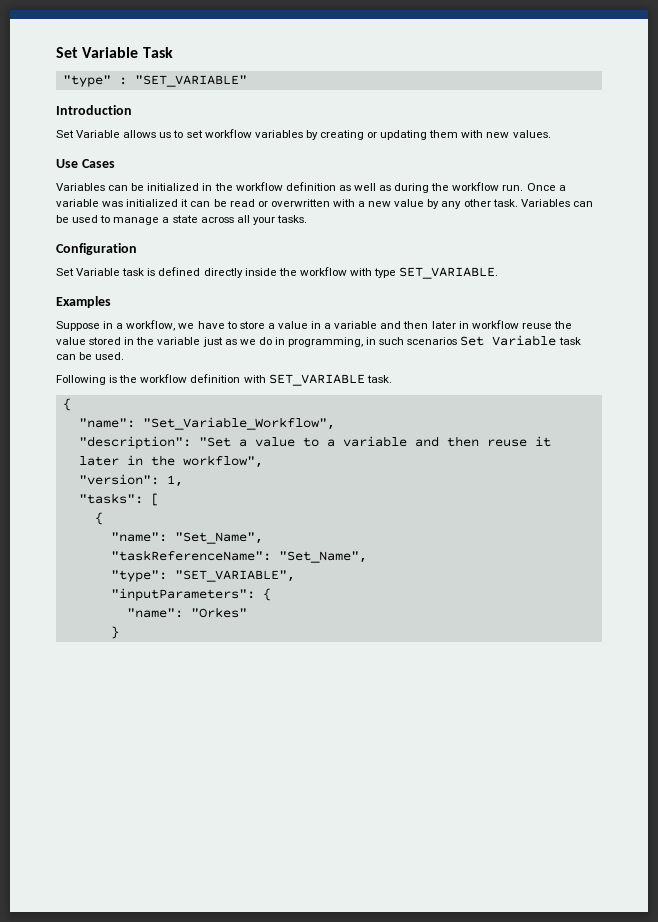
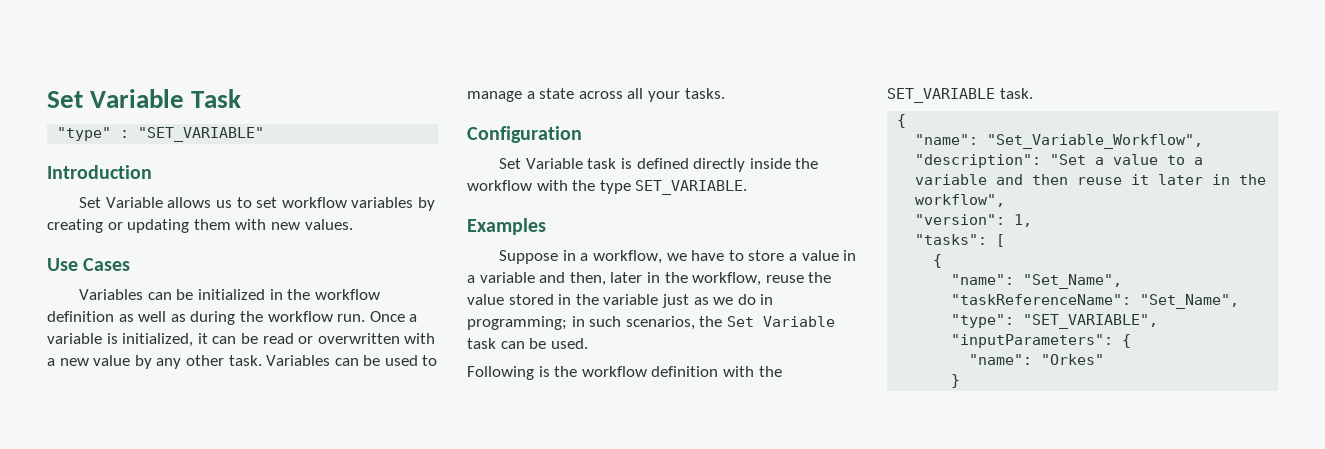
- Once a variable was initialized it can be read or overwritten with a new value by any other task.
+ Once a variable is initialized, it can be read or overwritten with a new value by any other task.
- Set Variable task is defined directly inside the workflow with type SET_VARIABLE.
+ Set Variable task is defined directly inside the workflow with the type SET_VARIABLE.
- Suppose in a workflow, we have to store a value in a variable and then later in workflow reuse the value stored in the variable just as we do in programming, in such scenarios Set Variable task can be used.
+ Suppose in a workflow, we have to store a value in a variable and then, later in the workflow, reuse the value stored in the variable just as we do in programming; in such scenarios, the Set Variable task can be used.
- Following is the workflow definition with SET_VARIABLE task.
+ Following is the workflow definition with the SET_VARIABLE task.

